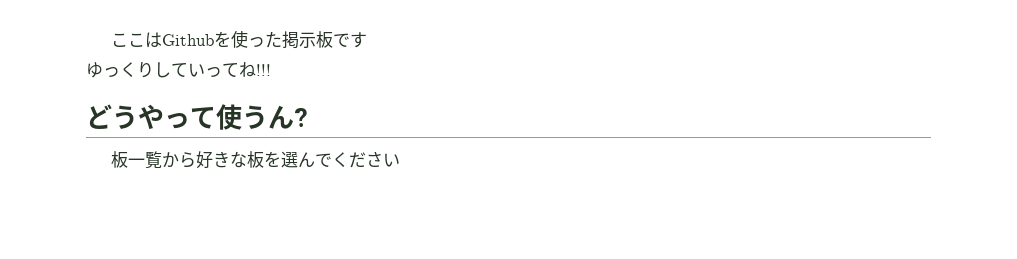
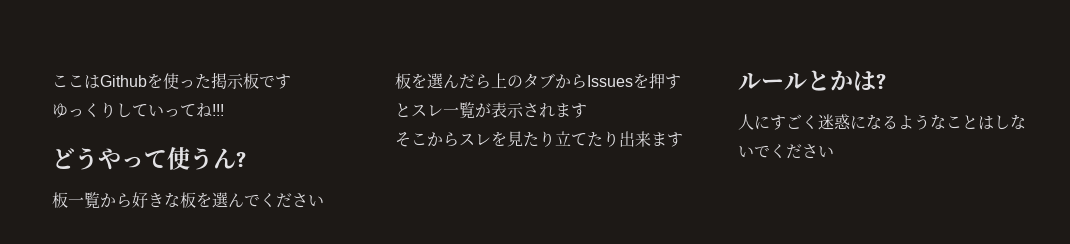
+ 板を選んだら上のタブからIssuesを押すとスレ一覧が表示されます
+ そこからスレを見たり立てたり出来ます
+ ルールとかは?
+ 人にすごく迷惑になるようなことはしないでください

